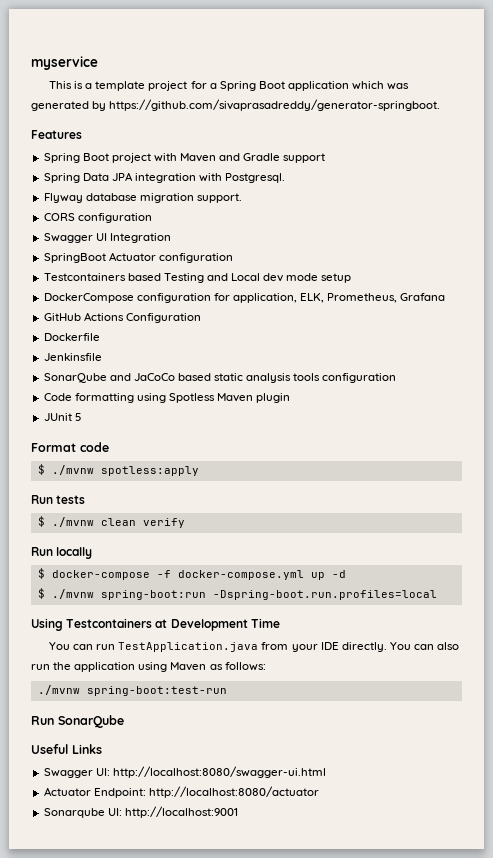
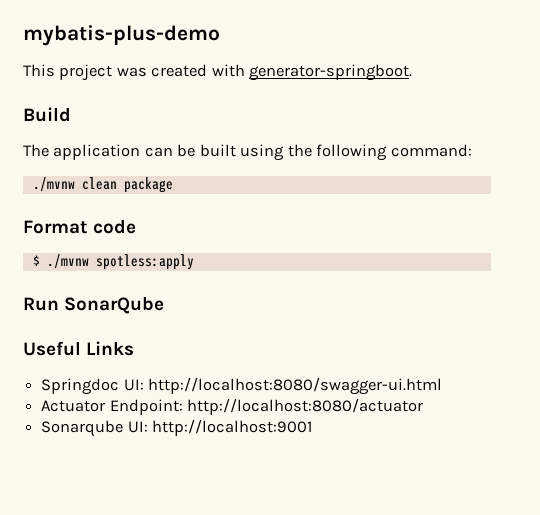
- myservice
+ mybatis-plus-demo
- This is a template project for a Spring Boot application which was generated by https://github.com/sivaprasadreddy/generator-springboot.
- Features
- Spring Boot project with Maven and Gradle support
- Spring Data JPA integration with Postgresql.
- Flyway database migration support.
- CORS configuration
- Swagger UI Integration
- SpringBoot Actuator configuration
- Testcontainers based Testing and Local dev mode setup
- DockerCompose configuration for application, ELK, Prometheus, Grafana
- GitHub Actions Configuration
- Dockerfile
- Jenkinsfile
- SonarQube and JaCoCo based static analysis tools configuration
- Code formatting using Spotless Maven plugin
- JUnit 5
+ This project was created with generator-springboot.
+ Build
+ The application can be built using the following command:
+ ./mvnw clean package
- Run tests
- $ ./mvnw clean verify
- Run locally
- $ docker-compose -f docker-compose.yml up -d
- $ ./mvnw spring-boot:run -Dspring-boot.run.profiles=local
- Using Testcontainers at Development Time
- You can run TestApplication.java from your IDE directly. You can also run the application using Maven as follows:
- ./mvnw spring-boot:test-run
- Swagger UI: http://localhost:8080/swagger-ui.html
+ Springdoc UI: http://localhost:8080/swagger-ui.html

